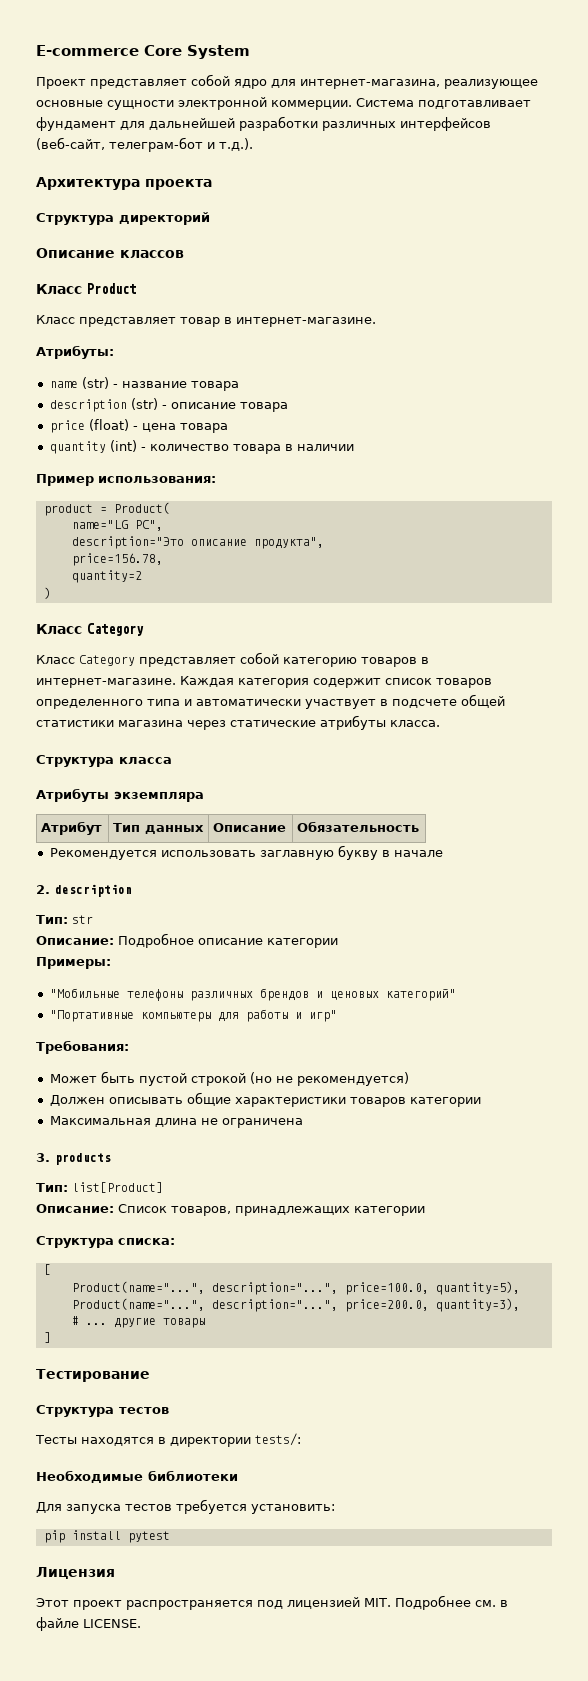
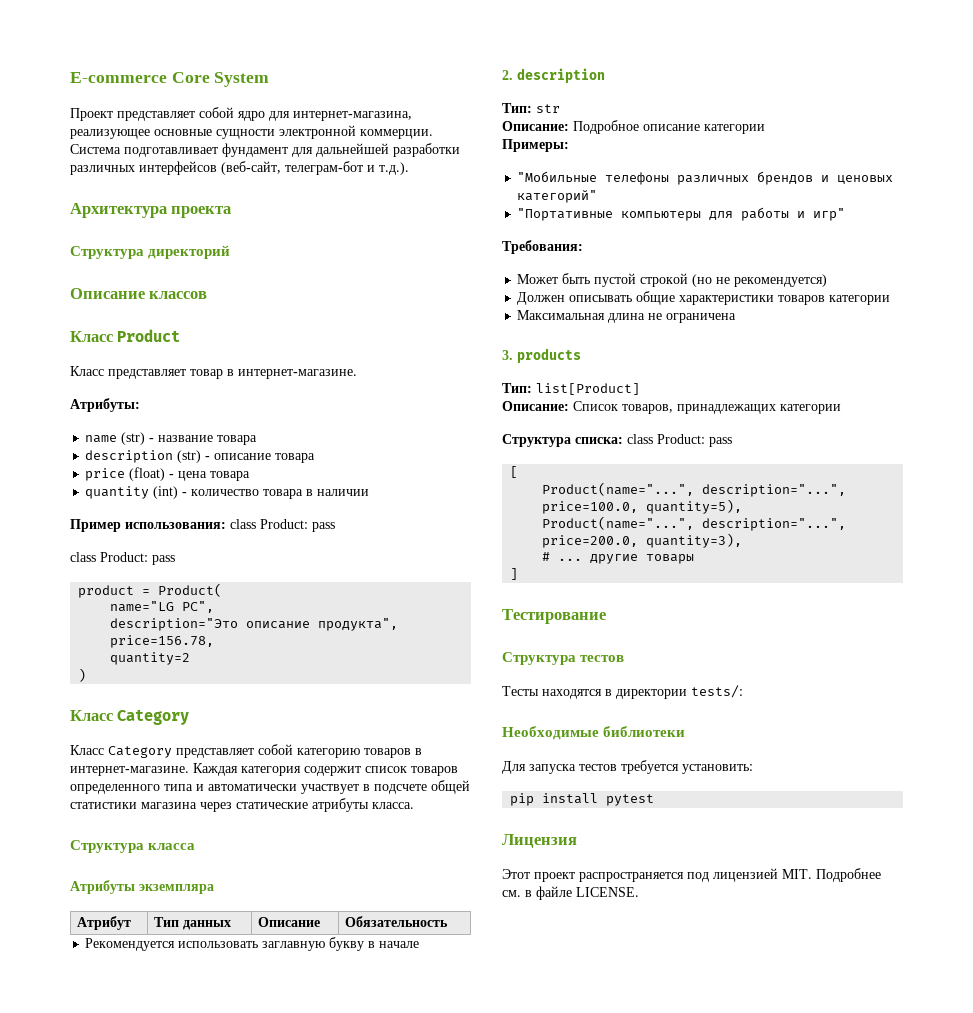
- Пример использования:
+ Пример использования: class Product: pass
+ class Product: pass
- Структура списка:
+ Структура списка: class Product: pass

